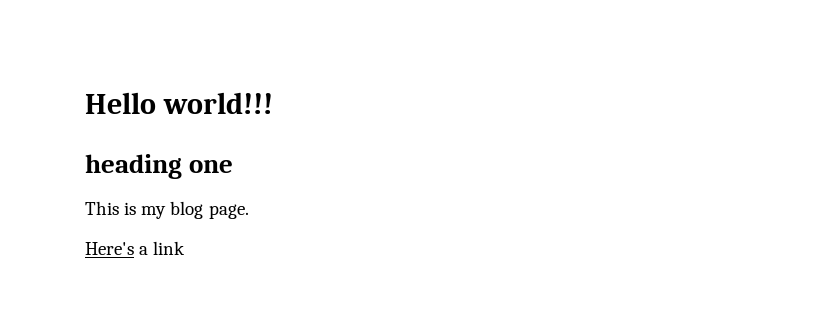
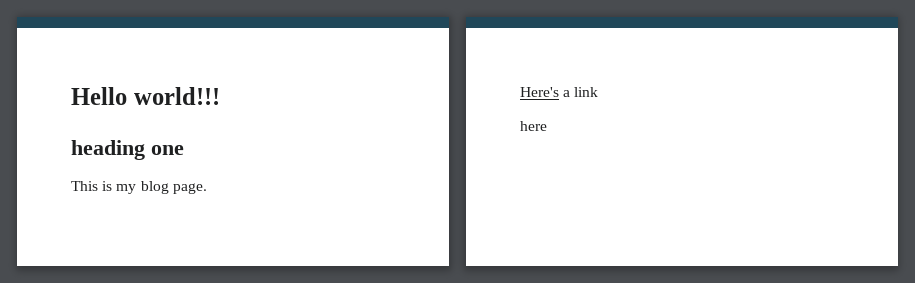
+ here

